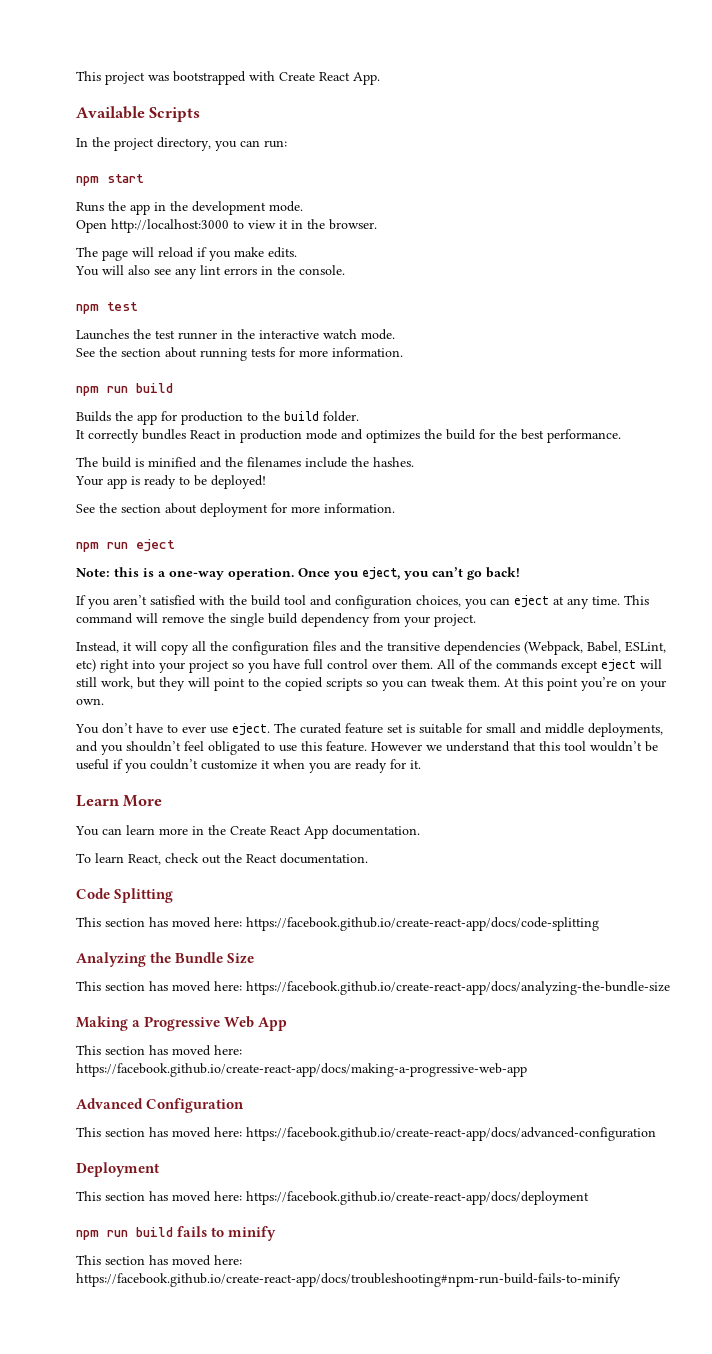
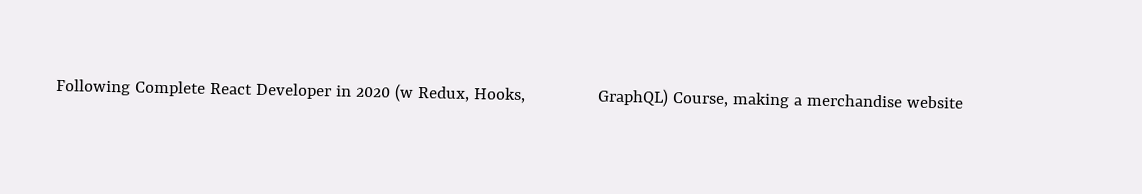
- This project was bootstrapped with Create React App.
- Available Scripts
- In the project directory, you can run:
- npm start
- Runs the app in the development mode.
- Open http://localhost:3000 to view it in the browser.
- The page will reload if you make edits.
- You will also see any lint errors in the console.
- npm test
- Launches the test runner in the interactive watch mode.
- See the section about running tests for more information.
- npm run build
- Builds the app for production to the build folder.
- It correctly bundles React in production mode and optimizes the build for the best performance.
- The build is minified and the filenames include the hashes.
- Your app is ready to be deployed!
- See the section about deployment for more information.
- npm run eject
- Note: this is a one-way operation. Once you eject, you can’t go back!
- If you aren’t satisfied with the build tool and configuration choices, you can eject at any time. This command will remove the single build dependency from your project.
- Instead, it will copy all the configuration files and the transitive dependencies (Webpack, Babel, ESLint, etc) right into your project so you have full control over them. All of the commands except eject will still work, but they will point to the copied scripts so you can tweak them. At this point you’re on your own.
- You don’t have to ever use eject. The curated feature set is suitable for small and middle deployments, and you shouldn’t feel obligated to use this feature. However we understand that this tool wouldn’t be useful if you couldn’t customize it when you are ready for it.
- Learn More
- You can learn more in the Create React App documentation.
- To learn React, check out the React documentation.
- Code Splitting
- This section has moved here: https://facebook.github.io/create-react-app/docs/code-splitting
- Analyzing the Bundle Size
- This section has moved here: https://facebook.github.io/create-react-app/docs/analyzing-the-bundle-size
- Making a Progressive Web App
- This section has moved here: https://facebook.github.io/create-react-app/docs/making-a-progressive-web-app
- Advanced Configuration
- This section has moved here: https://facebook.github.io/create-react-app/docs/advanced-configuration
- Deployment
- This section has moved here: https://facebook.github.io/create-react-app/docs/deployment
- npm run build fails to minify
- This section has moved here: https://facebook.github.io/create-react-app/docs/troubleshooting#npm-run-build-fails-to-minify
+ Following Complete React Developer in 2020 (w Redux, Hooks, GraphQL) Course, making a merchandise website

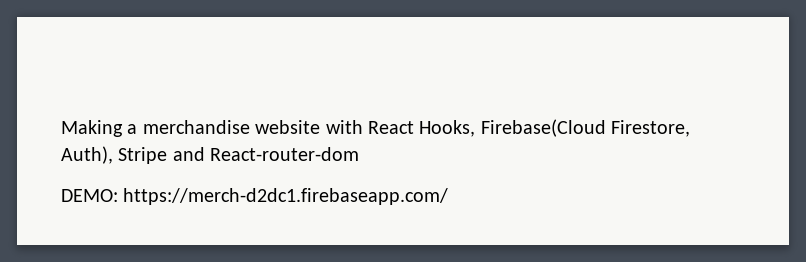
- Following Complete React Developer in 2020 (w Redux, Hooks, GraphQL) Course, making a merchandise website
+ Making a merchandise website with React Hooks, Firebase(Cloud Firestore, Auth), Stripe and React-router-dom
+ DEMO: https://merch-d2dc1.firebaseapp.com/

